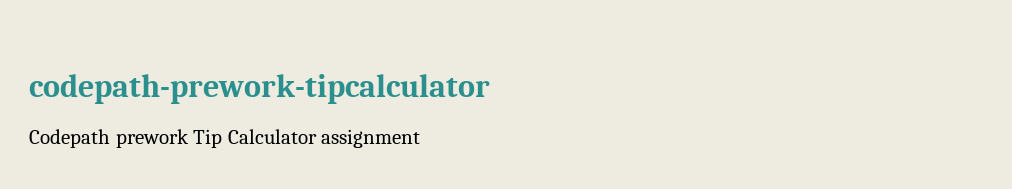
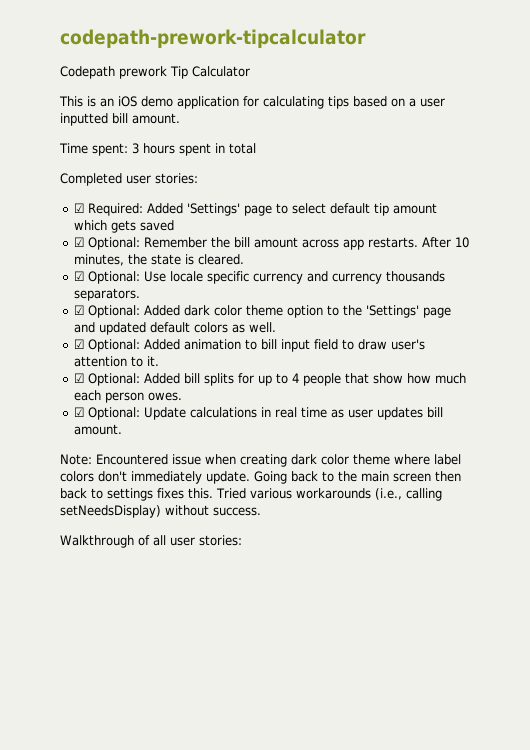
- Codepath prework Tip Calculator assignment
+ Codepath prework Tip Calculator
+ This is an iOS demo application for calculating tips based on a user inputted bill amount.
+ Time spent: 3 hours spent in total
+ Completed user stories:
+ ☑ Required: Added 'Settings' page to select default tip amount which gets saved
+ ☑ Optional: Remember the bill amount across app restarts. After 10 minutes, the state is cleared.
+ ☑ Optional: Use locale specific currency and currency thousands separators.
+ ☑ Optional: Added dark color theme option to the 'Settings' page and updated default colors as well.
+ ☑ Optional: Added animation to bill input field to draw user's attention to it.
+ ☑ Optional: Added bill splits for up to 4 people that show how much each person owes.
+ ☑ Optional: Update calculations in real time as user updates bill amount.
+ Note: Encountered issue when creating dark color theme where label colors don't immediately update. Going back to the main screen then back to settings fixes this. Tried various workarounds (i.e., calling setNeedsDisplay) without success.
+ Walkthrough of all user stories:

